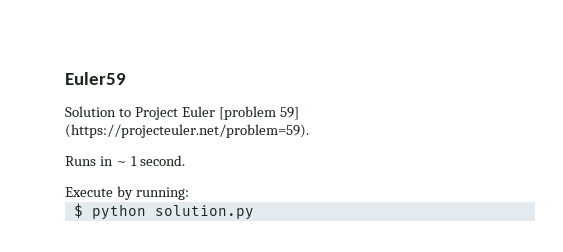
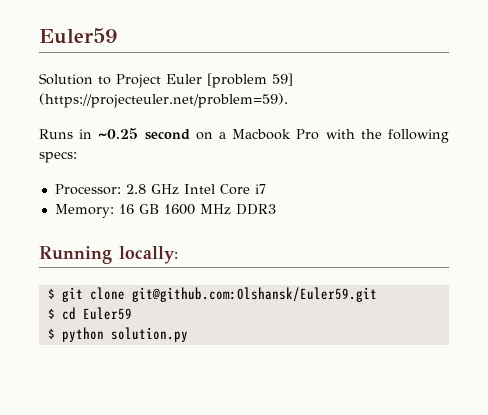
- Runs in ~ 1 second.
- Execute by running:
+ Runs in ~0.25 second on a Macbook Pro with the following specs:
+ Processor: 2.8 GHz Intel Core i7
+ Memory: 16 GB 1600 MHz DDR3
+ Running locally:
+ $ git clone git@github.com:Olshansk/Euler59.git
+ $ cd Euler59

